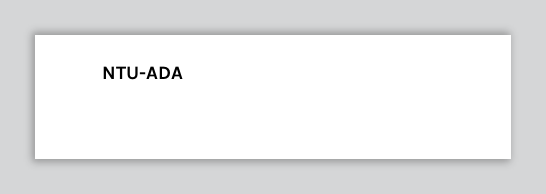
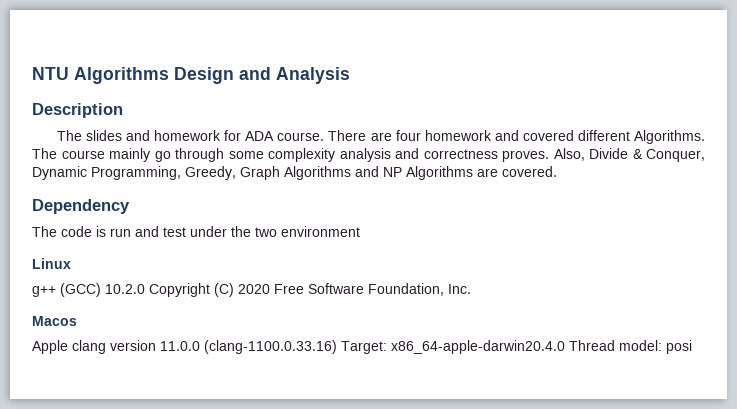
- NTU-ADA
+ NTU Algorithms Design and Analysis
+ Description
+ The slides and homework for ADA course. There are four homework and covered different Algorithms. The course mainly go through some complexity analysis and correctness proves. Also, Divide & Conquer, Dynamic Programming, Greedy, Graph Algorithms and NP Algorithms are covered.
+ Dependency
+ The code is run and test under the two environment
+ Linux
+ g++ (GCC) 10.2.0 Copyright (C) 2020 Free Software Foundation, Inc.
+ Macos
+ Apple clang version 11.0.0 (clang-1100.0.33.16) Target: x86_64-apple-darwin20.4.0 Thread model: posi

